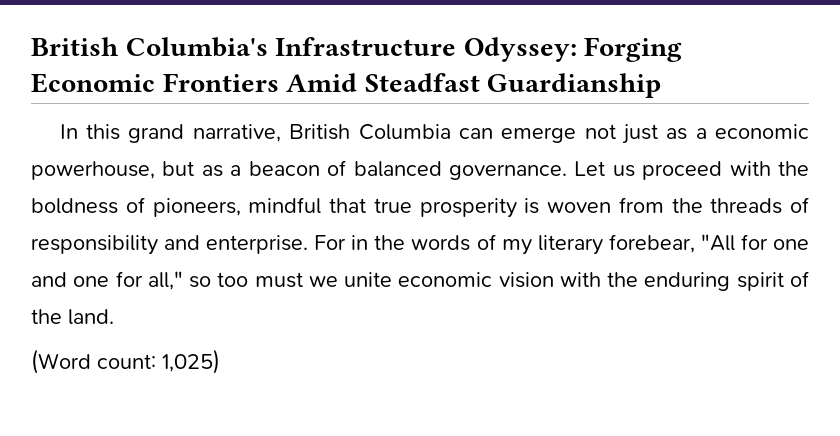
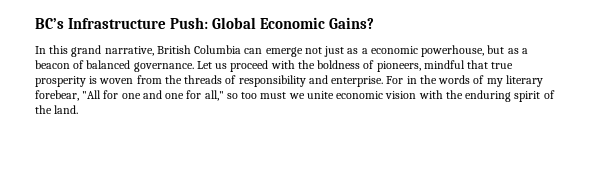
- British Columbia's Infrastructure Odyssey: Forging Economic Frontiers Amid Steadfast Guardianship
+ BC’s Infrastructure Push: Global Economic Gains?
- (Word count: 1,025)

